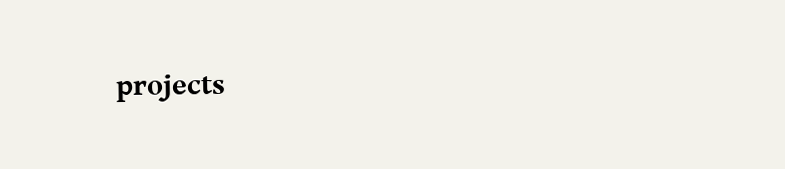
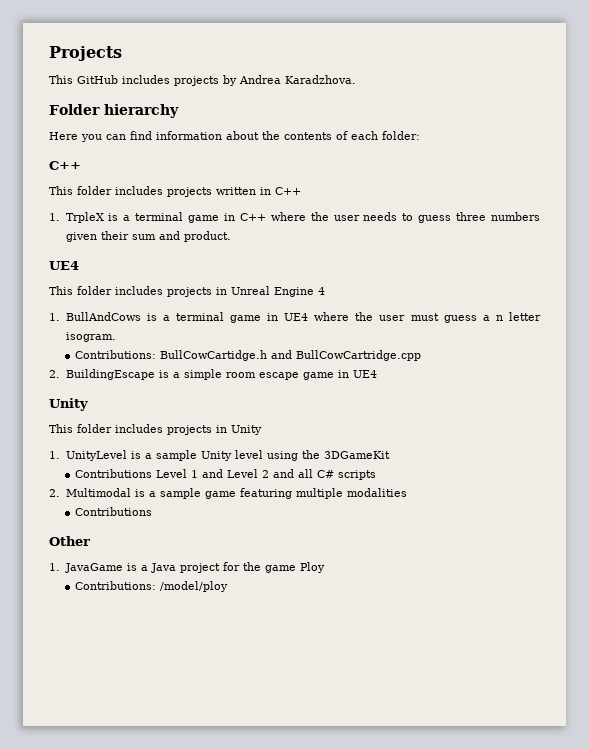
- projects
+ Projects
+ This GitHub includes projects by Andrea Karadzhova.
+ Folder hierarchy
+ Here you can find information about the contents of each folder:
+ C++
+ This folder includes projects written in C++
+ 1. TrpleX is a terminal game in C++ where the user needs to guess three numbers given their sum and product.
+ UE4
+ This folder includes projects in Unreal Engine 4
+ 1. BullAndCows is a terminal game in UE4 where the user must guess a n letter isogram.
+ Contributions: BullCowCartidge.h and BullCowCartridge.cpp
+ 2. BuildingEscape is a simple room escape game in UE4
+ Unity
+ This folder includes projects in Unity
+ 1. UnityLevel is a sample Unity level using the 3DGameKit
+ Contributions Level 1 and Level 2 and all C# scripts
+ 2. Multimodal is a sample game featuring multiple modalities
+ Contributions
+ Other
+ 1. JavaGame is a Java project for the game Ploy
+ Contributions: /model/ploy

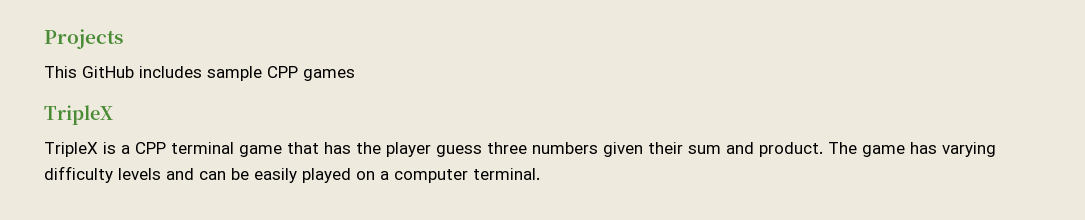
- This GitHub includes projects by Andrea Karadzhova.
- Folder hierarchy
- Here you can find information about the contents of each folder:
- C++
- This folder includes projects written in C++
- 1. TrpleX is a terminal game in C++ where the user needs to guess three numbers given their sum and product.
- UE4
- This folder includes projects in Unreal Engine 4
- 1. BullAndCows is a terminal game in UE4 where the user must guess a n letter isogram.
- Contributions: BullCowCartidge.h and BullCowCartridge.cpp
- 2. BuildingEscape is a simple room escape game in UE4
- Unity
- This folder includes projects in Unity
- 1. UnityLevel is a sample Unity level using the 3DGameKit
- Contributions Level 1 and Level 2 and all C# scripts
- 2. Multimodal is a sample game featuring multiple modalities
- Contributions
- Other
- 1. JavaGame is a Java project for the game Ploy
- Contributions: /model/ploy
+ This GitHub includes sample CPP games
+ TripleX
+ TripleX is a CPP terminal game that has the player guess three numbers given their sum and product. The game has varying difficulty levels and can be easily played on a computer terminal.

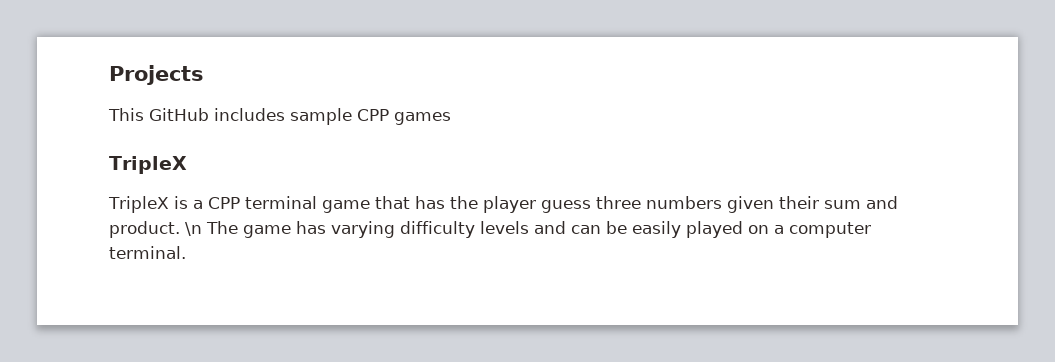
- The game has varying difficulty levels and can be easily played on a computer terminal.
+ \n The game has varying difficulty levels and can be easily played on a computer terminal.

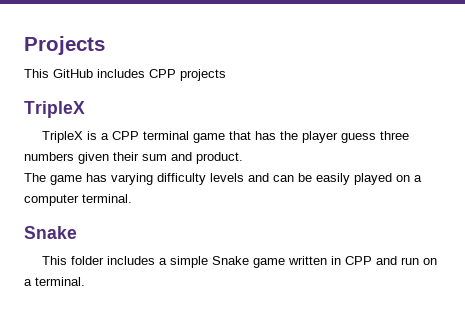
- This GitHub includes sample CPP games
+ This GitHub includes CPP projects
- TripleX is a CPP terminal game that has the player guess three numbers given their sum and product. \n The game has varying difficulty levels and can be easily played on a computer terminal.
+ TripleX is a CPP terminal game that has the player guess three numbers given their sum and product.
+ The game has varying difficulty levels and can be easily played on a computer terminal.
+ Snake
+ This folder includes a simple Snake game written in CPP and run on a terminal.

